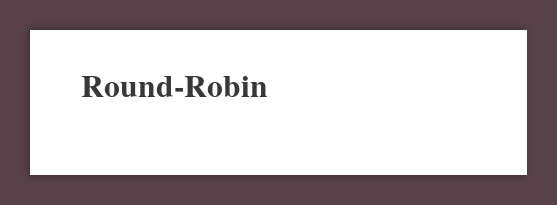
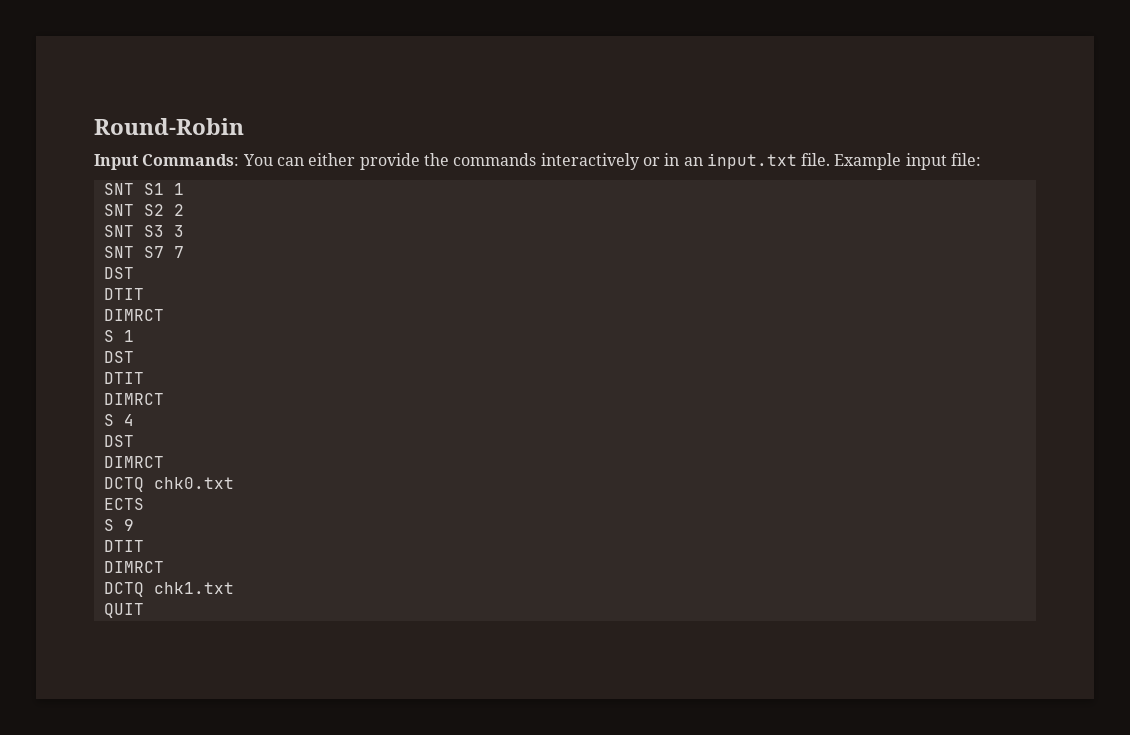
+ Input Commands: You can either provide the commands interactively or in an input.txt file. Example input file:
+ SNT S1 1
+ SNT S2 2
+ SNT S3 3
+ SNT S7 7
+ DST
+ DTIT
+ DIMRCT
+ S 1
+ DST
+ DTIT
+ DIMRCT
+ S 4
+ DST
+ DIMRCT
+ DCTQ chk0.txt
+ ECTS
+ S 9
+ DTIT
+ DIMRCT
+ DCTQ chk1.txt
+ QUIT

